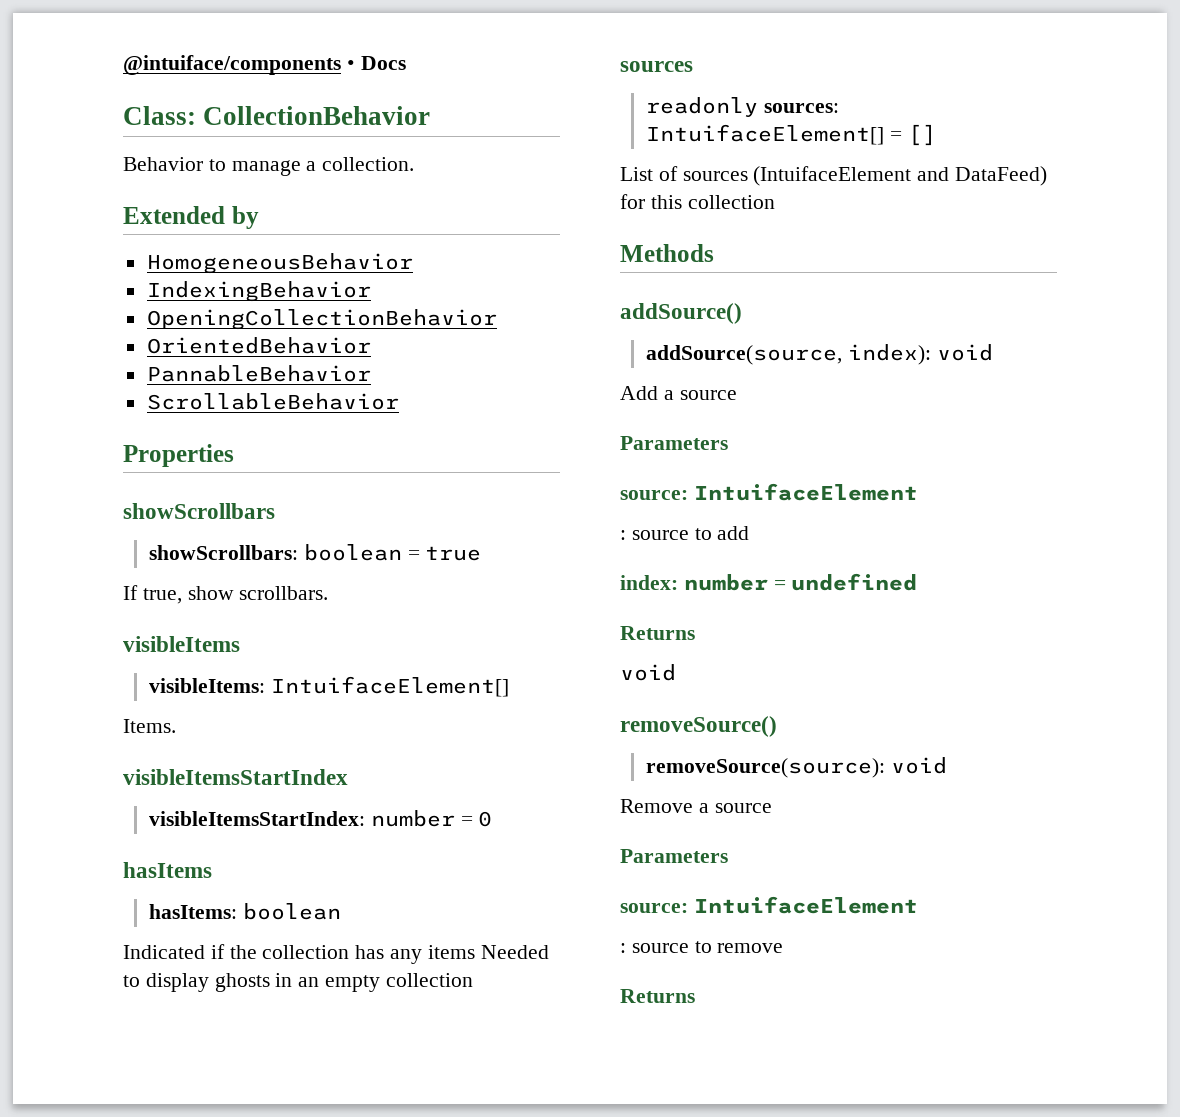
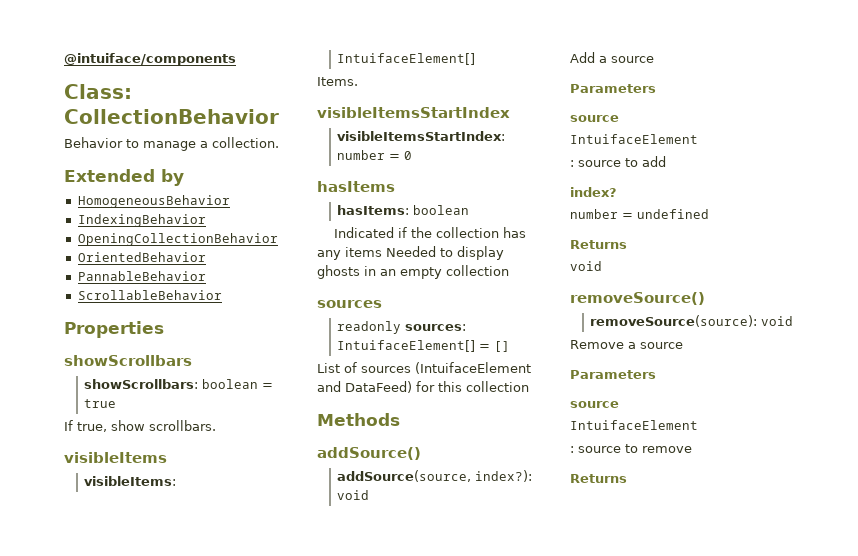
- @intuiface/components • Docs
+ @intuiface/components
- addSource(source, index): void
+ addSource(source, index?): void
  Add a source
  Parameters
- source: IntuifaceElement
+ source
+ IntuifaceElement
- index: number = undefined
+ index?
+ number = undefined
  Remove a source
  Parameters
- source: IntuifaceElement
+ source
+ IntuifaceElement

